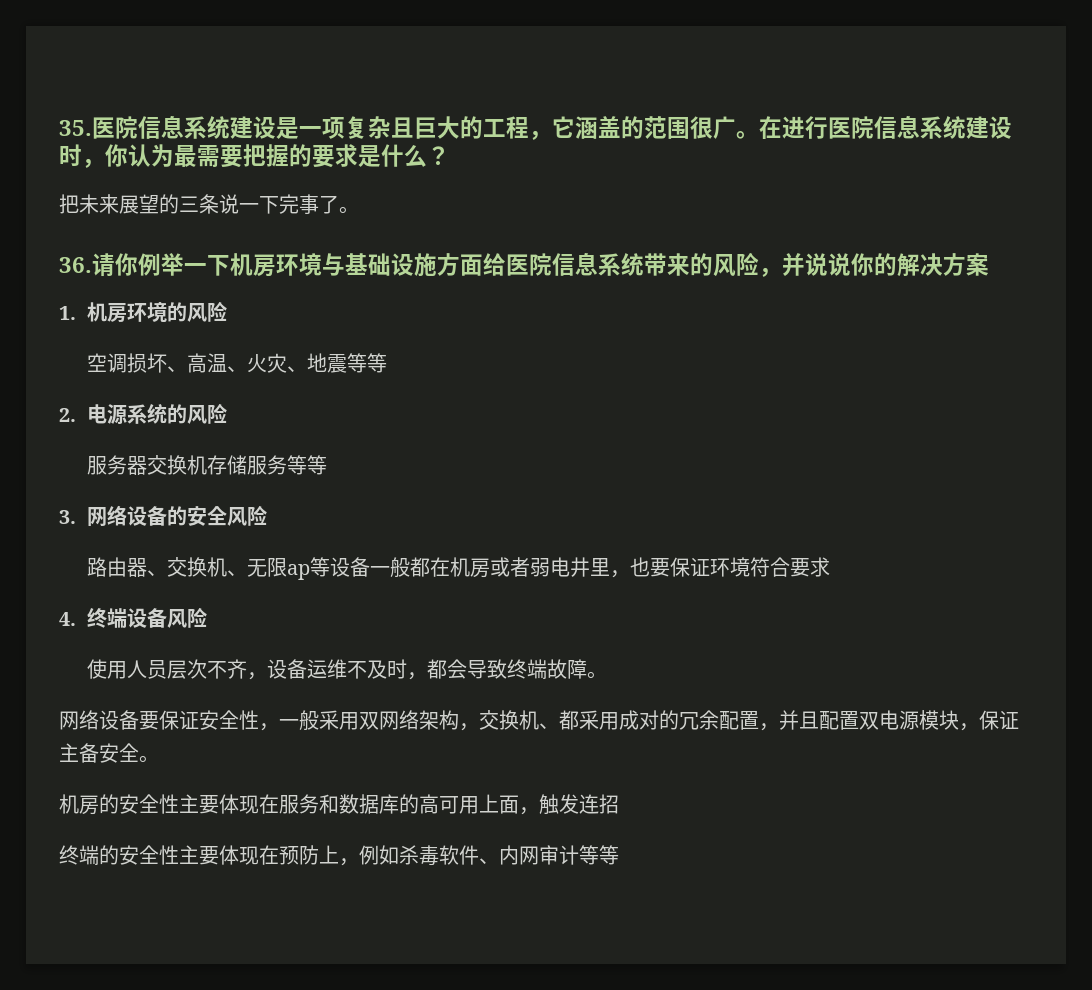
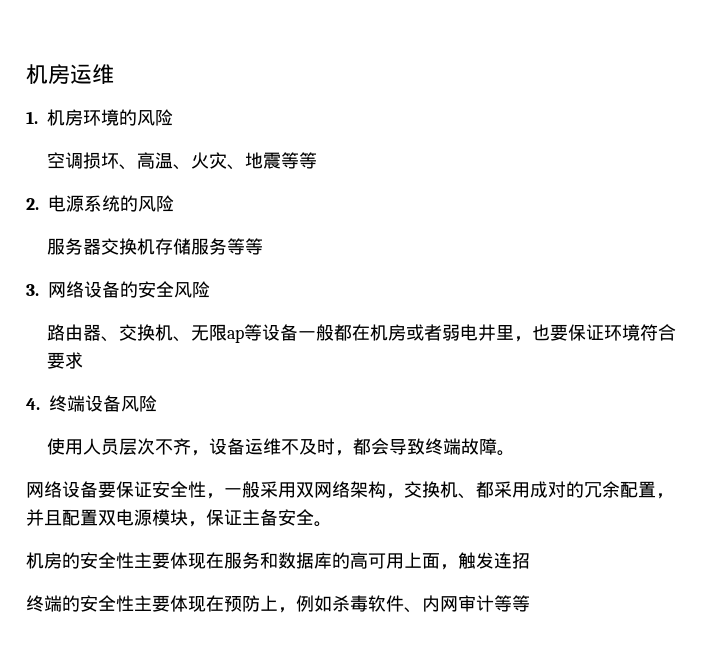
- 35.医院信息系统建设是一项复杂且巨大的工程，它涵盖的范围很广。在进行医院信息系统建设时，你认为最需要把握的要求是什么？
- 把未来展望的三条说一下完事了。
- 36.请你例举一下机房环境与基础设施方面给医院信息系统带来的风险，并说说你的解决方案
+ 机房运维

